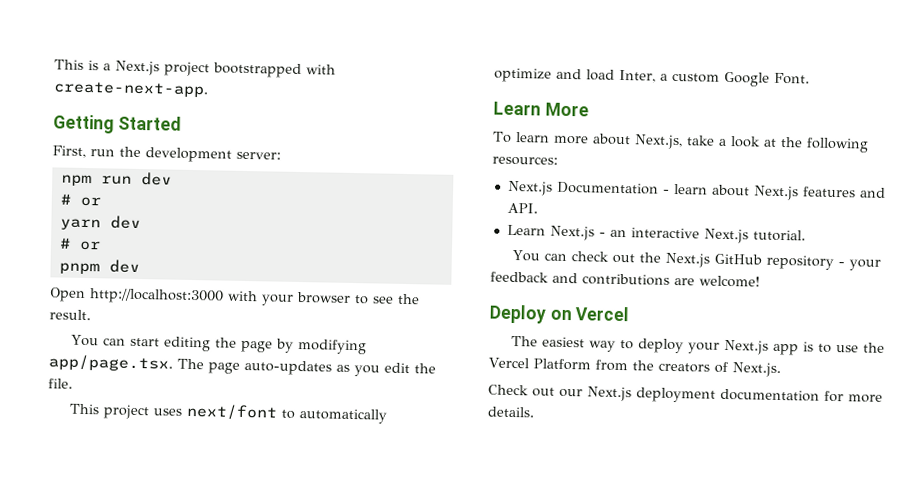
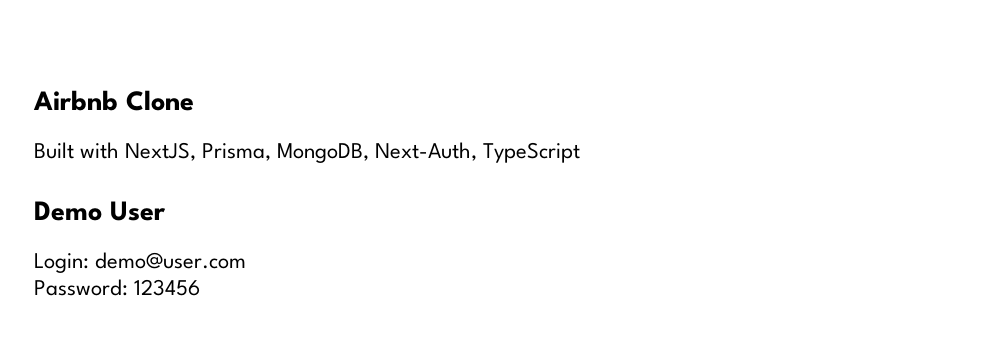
- This is a Next.js project bootstrapped with create-next-app.
- Getting Started
- First, run the development server:
- npm run dev
- # or
- yarn dev
- # or
- pnpm dev
- Open http://localhost:3000 with your browser to see the result.
- You can start editing the page by modifying app/page.tsx. The page auto-updates as you edit the file.
- This project uses next/font to automatically optimize and load Inter, a custom Google Font.
- Learn More
- To learn more about Next.js, take a look at the following resources:
- Next.js Documentation - learn about Next.js features and API.
- Learn Next.js - an interactive Next.js tutorial.
- You can check out the Next.js GitHub repository - your feedback and contributions are welcome!
- Deploy on Vercel
- The easiest way to deploy your Next.js app is to use the Vercel Platform from the creators of Next.js.
- Check out our Next.js deployment documentation for more details.
+ Airbnb Clone
+ Built with NextJS, Prisma, MongoDB, Next-Auth, TypeScript
+ Demo User
+ Login: demo@user.com
+ Password: 123456

